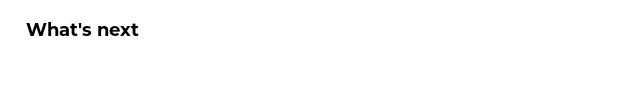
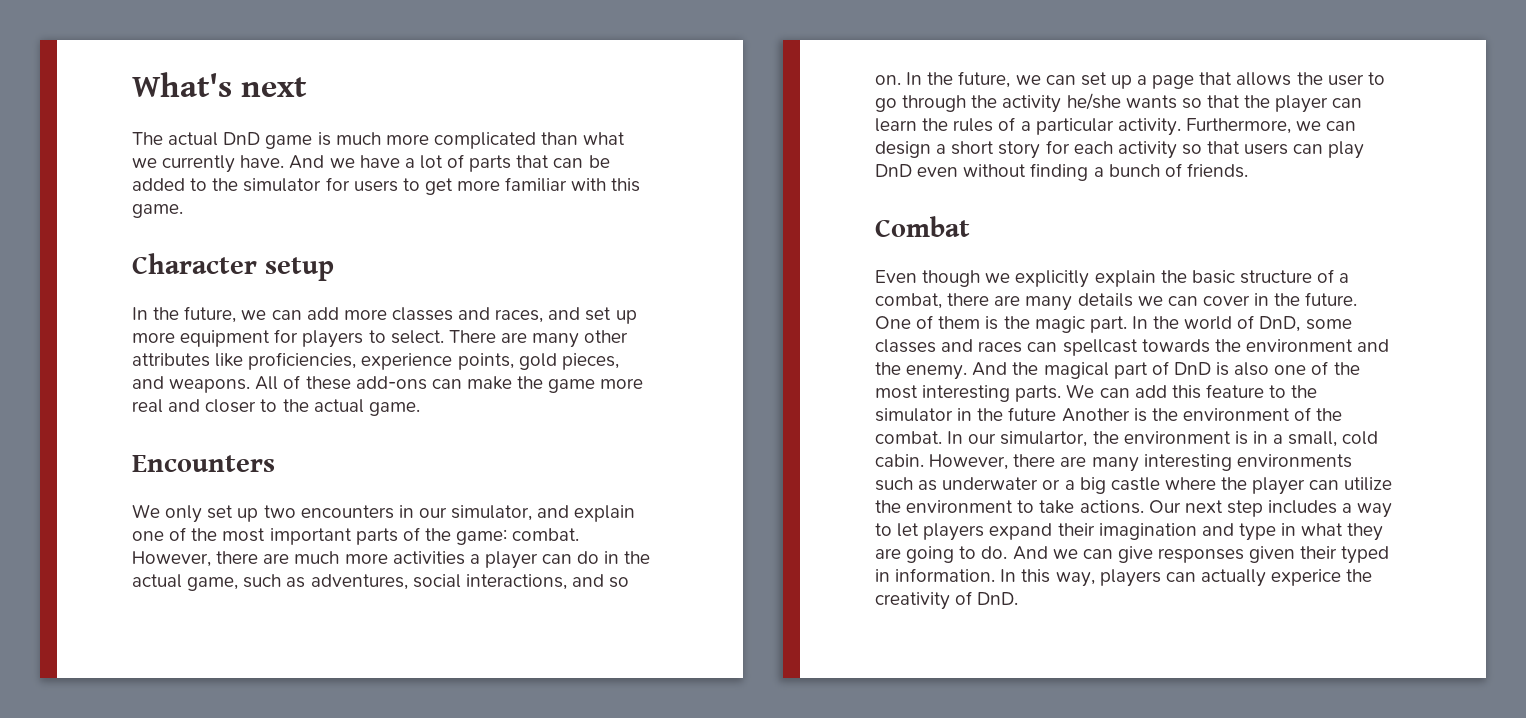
+ The actual DnD game is much more complicated than what we currently have. And we have a lot of parts that can be added to the simulator for users to get more familiar with this game.
+ Character setup
+ In the future, we can add more classes and races, and set up more equipment for players to select. There are many other attributes like proficiencies, experience points, gold pieces, and weapons. All of these add-ons can make the game more real and closer to the actual game.
+ Encounters
+ We only set up two encounters in our simulator, and explain one of the most important parts of the game: combat. However, there are much more activities a player can do in the actual game, such as adventures, social interactions, and so on. In the future, we can set up a page that allows the user to go through the activity he/she wants so that the player can learn the rules of a particular activity. Furthermore, we can design a short story for each activity so that users can play DnD even without finding a bunch of friends.
+ Combat
+ Even though we explicitly explain the basic structure of a combat, there are many details we can cover in the future. One of them is the magic part. In the world of DnD, some classes and races can spellcast towards the environment and the enemy. And the magical part of DnD is also one of the most interesting parts. We can add this feature to the simulator in the future Another is the environment of the combat. In our simulartor, the environment is in a small, cold cabin. However, there are many interesting environments such as underwater or a big castle where the player can utilize the environment to take actions. Our next step includes a way to let players expand their imagination and type in what they are going to do. And we can give responses given their typed in information. In this way, players can actually experice the creativity of DnD.

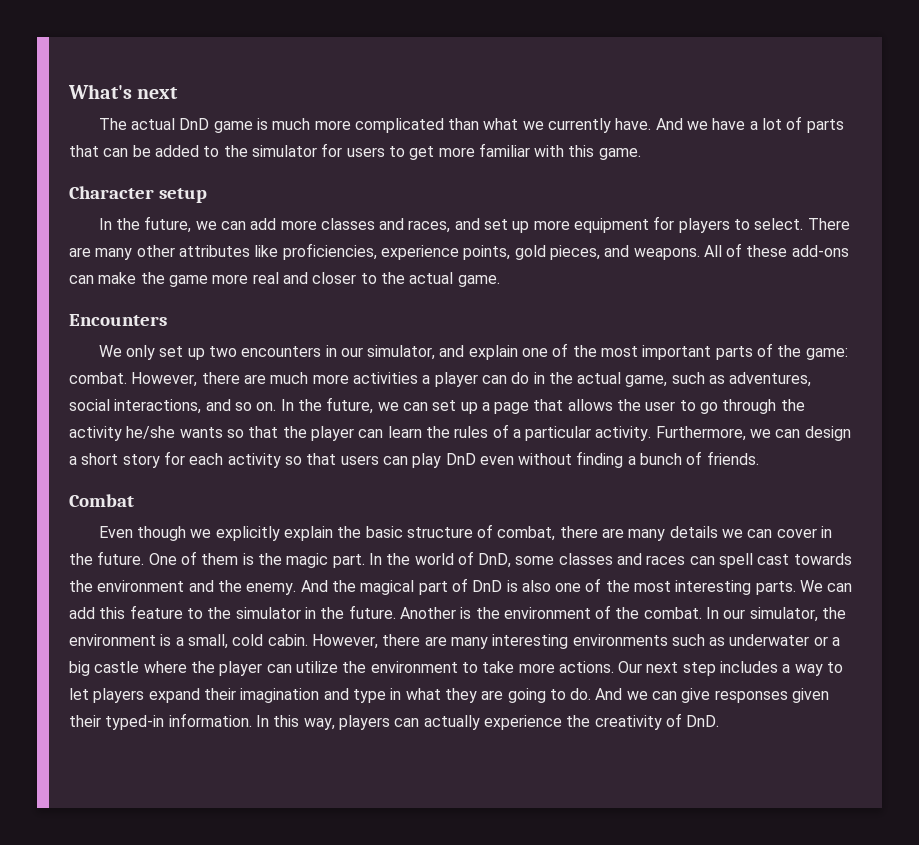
- Even though we explicitly explain the basic structure of a combat, there are many details we can cover in the future.
+ Even though we explicitly explain the basic structure of combat, there are many details we can cover in the future.
- In the world of DnD, some classes and races can spellcast towards the environment and the enemy.
+ In the world of DnD, some classes and races can spell cast towards the environment and the enemy.
- We can add this feature to the simulator in the future Another is the environment of the combat.
+ We can add this feature to the simulator in the future. Another is the environment of the combat.
- In our simulartor, the environment is in a small, cold cabin.
+ In our simulator, the environment is a small, cold cabin.
- However, there are many interesting environments such as underwater or a big castle where the player can utilize the environment to take actions.
+ However, there are many interesting environments such as underwater or a big castle where the player can utilize the environment to take more actions.
- And we can give responses given their typed in information.
+ And we can give responses given their typed-in information.
- In this way, players can actually experice the creativity of DnD.
+ In this way, players can actually experience the creativity of DnD.

